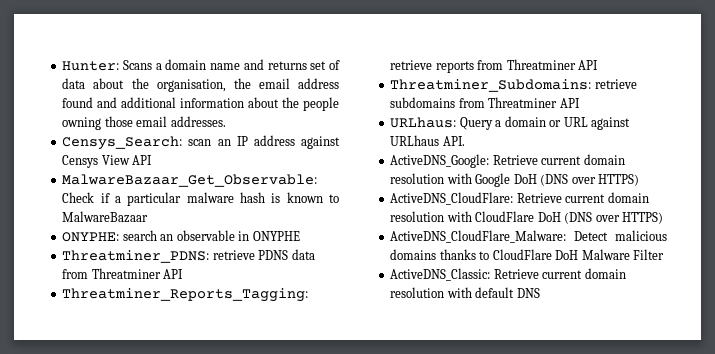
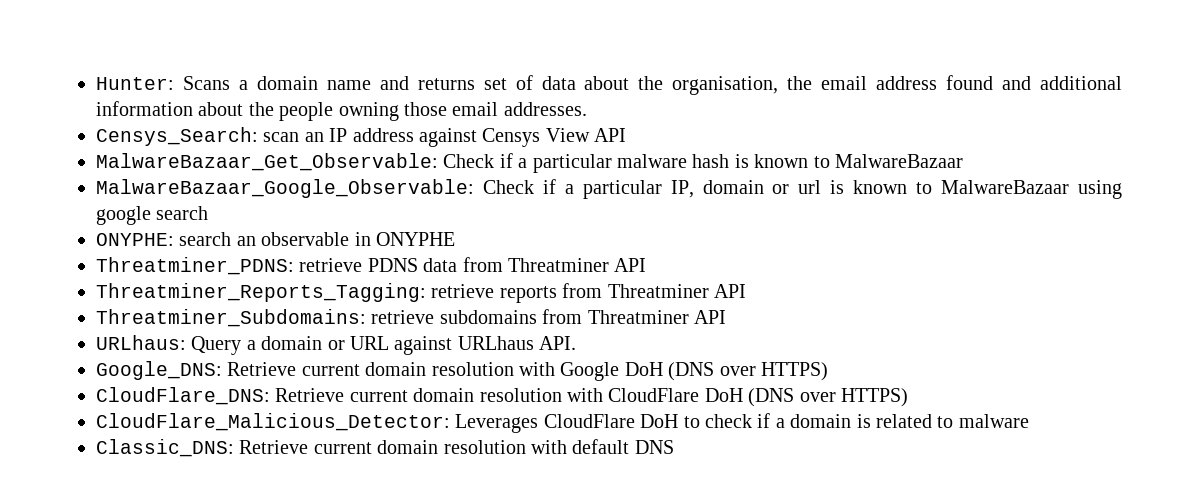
+ MalwareBazaar_Google_Observable: Check if a particular IP, domain or url is known to MalwareBazaar using google search
- ActiveDNS_Google: Retrieve current domain resolution with Google DoH (DNS over HTTPS)
+ Google_DNS: Retrieve current domain resolution with Google DoH (DNS over HTTPS)
- ActiveDNS_CloudFlare: Retrieve current domain resolution with CloudFlare DoH (DNS over HTTPS)
+ CloudFlare_DNS: Retrieve current domain resolution with CloudFlare DoH (DNS over HTTPS)
- ActiveDNS_CloudFlare_Malware: Detect malicious domains thanks to CloudFlare DoH Malware Filter
- ActiveDNS_Classic: Retrieve current domain resolution with default DNS
+ CloudFlare_Malicious_Detector: Leverages CloudFlare DoH to check if a domain is related to malware
+ Classic_DNS: Retrieve current domain resolution with default DNS

